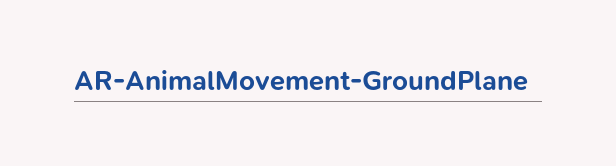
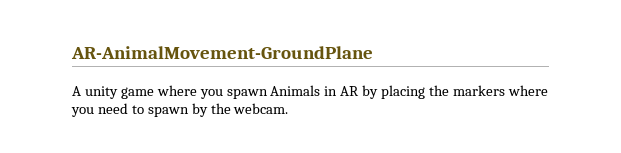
+ A unity game where you spawn Animals in AR by placing the markers where you need to spawn by the webcam.

